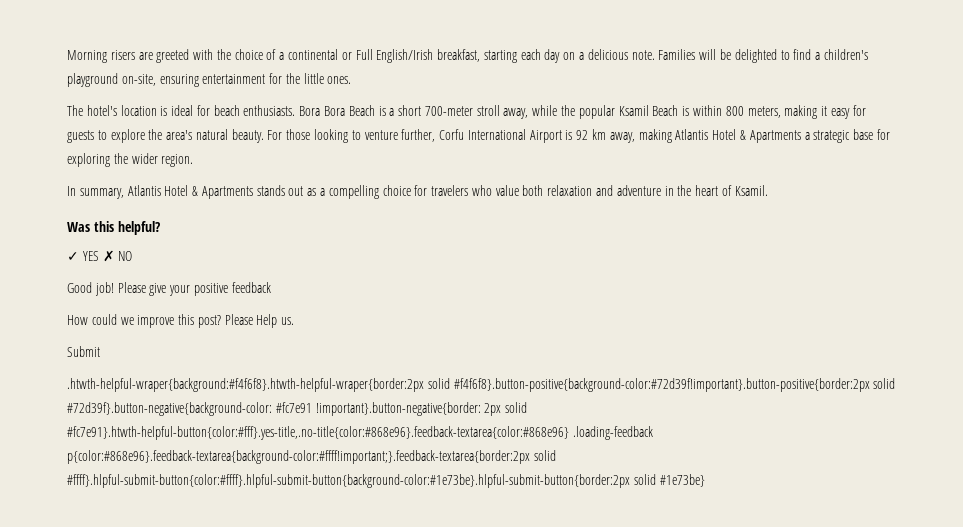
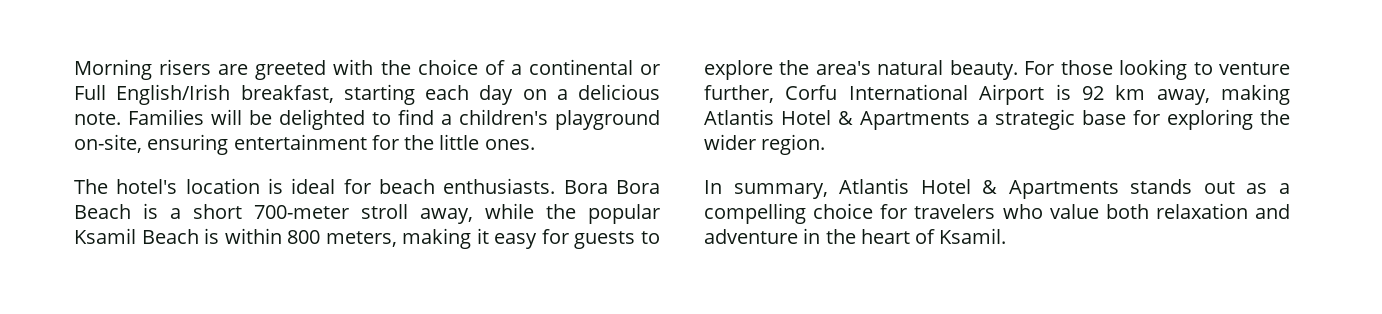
- Was this helpful?
- ✓ YES ✗ NO
- Good job! Please give your positive feedback
- How could we improve this post? Please Help us.
- Submit
- .htwth-helpful-wraper{background:#f4f6f8}.htwth-helpful-wraper{border:2px solid #f4f6f8}.button-positive{background-color:#72d39f!important}.button-positive{border:2px solid #72d39f}.button-negative{background-color: #fc7e91 !important}.button-negative{border: 2px solid #fc7e91}.htwth-helpful-button{color:#fff}.yes-title,.no-title{color:#868e96}.feedback-textarea{color:#868e96} .loading-feedback p{color:#868e96}.feedback-textarea{background-color:#ffff!important;}.feedback-textarea{border:2px solid #ffff}.hlpful-submit-button{color:#ffff}.hlpful-submit-button{background-color:#1e73be}.hlpful-submit-button{border:2px solid #1e73be}

